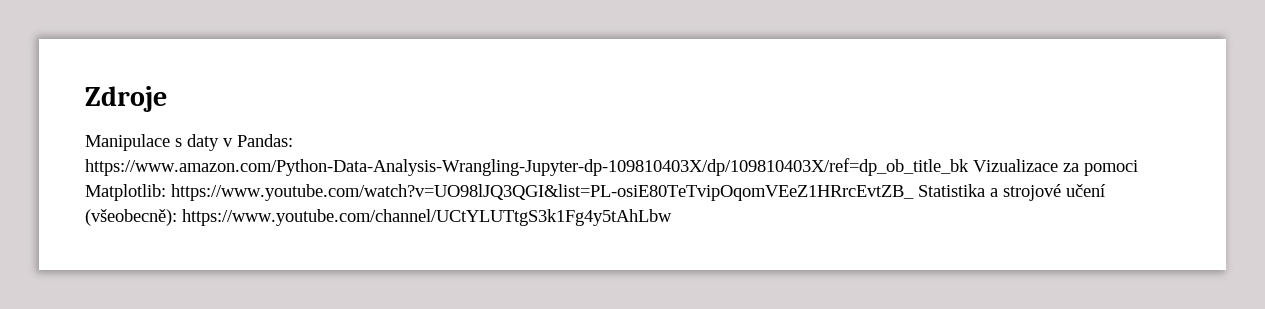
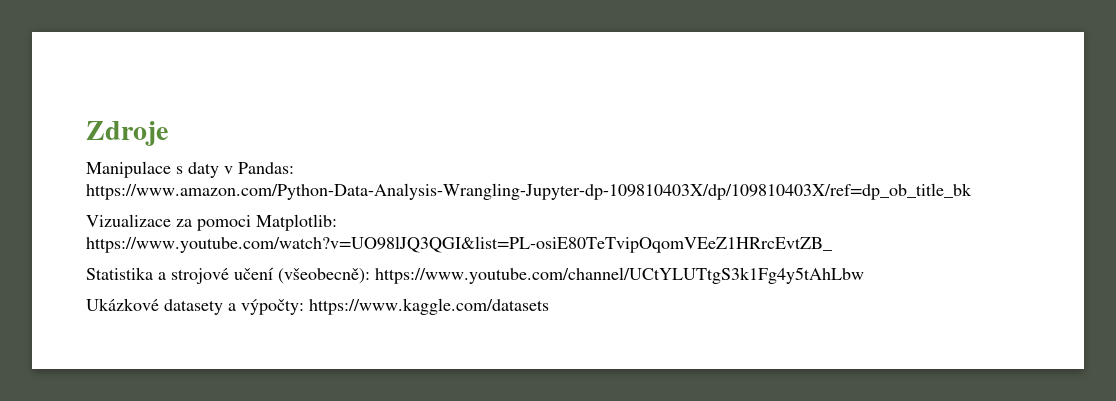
- Manipulace s daty v Pandas: https://www.amazon.com/Python-Data-Analysis-Wrangling-Jupyter-dp-109810403X/dp/109810403X/ref=dp_ob_title_bk Vizualizace za pomoci Matplotlib: https://www.youtube.com/watch?v=UO98lJQ3QGI&list=PL-osiE80TeTvipOqomVEeZ1HRrcEvtZB_ Statistika a strojové učení (všeobecně): https://www.youtube.com/channel/UCtYLUTtgS3k1Fg4y5tAhLbw
+ Manipulace s daty v Pandas: https://www.amazon.com/Python-Data-Analysis-Wrangling-Jupyter-dp-109810403X/dp/109810403X/ref=dp_ob_title_bk
+ Vizualizace za pomoci Matplotlib: https://www.youtube.com/watch?v=UO98lJQ3QGI&list=PL-osiE80TeTvipOqomVEeZ1HRrcEvtZB_
+ Statistika a strojové učení (všeobecně): https://www.youtube.com/channel/UCtYLUTtgS3k1Fg4y5tAhLbw
+ Ukázkové datasety a výpočty: https://www.kaggle.com/datasets

